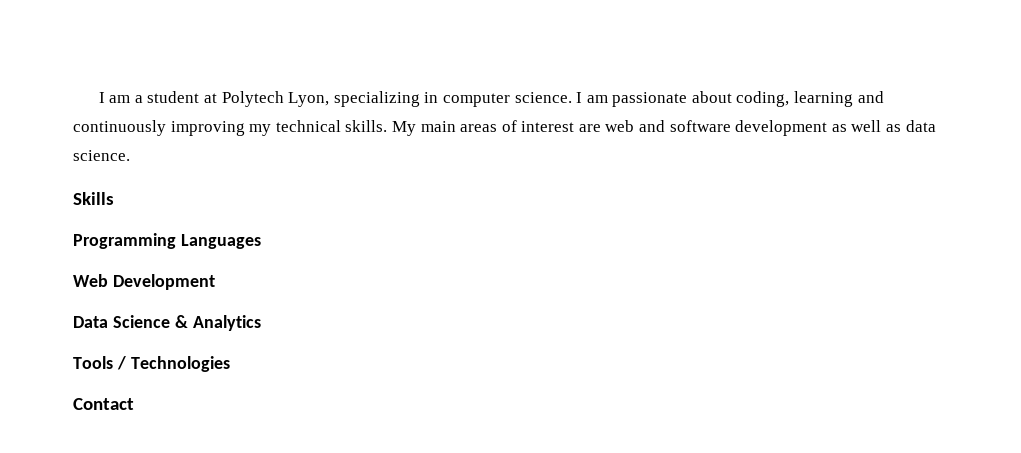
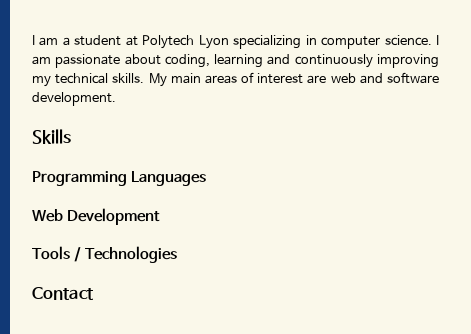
- I am a student at Polytech Lyon, specializing in computer science.
+ I am a student at Polytech Lyon specializing in computer science.
- My main areas of interest are web and software development as well as data science.
+ My main areas of interest are web and software development.
- Data Science & Analytics

